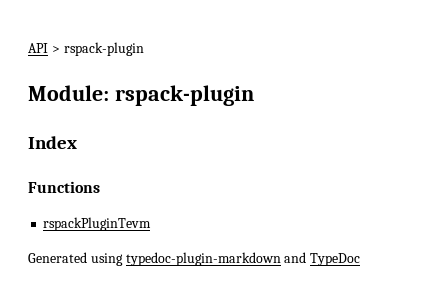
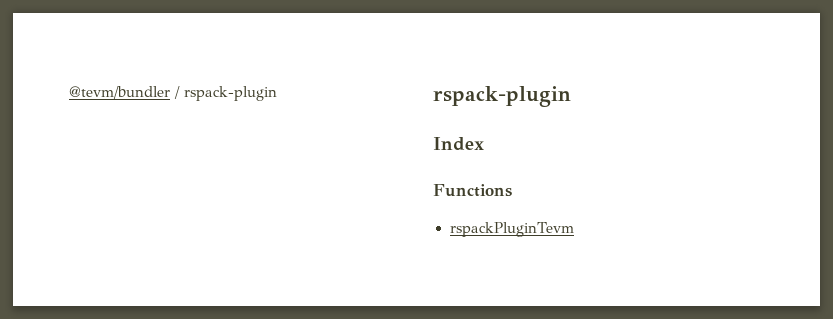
- API > rspack-plugin
- Module: rspack-plugin
+ @tevm/bundler / rspack-plugin
+ rspack-plugin
- Generated using typedoc-plugin-markdown and TypeDoc

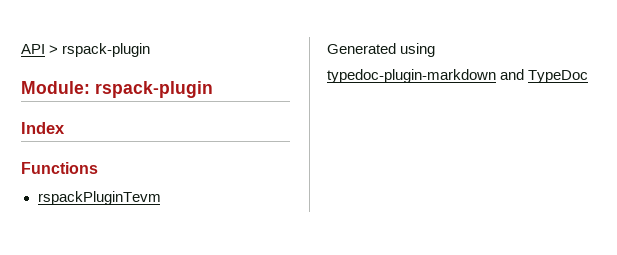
- @tevm/bundler / rspack-plugin
- rspack-plugin
+ API > rspack-plugin
+ Module: rspack-plugin
+ Generated using typedoc-plugin-markdown and TypeDoc

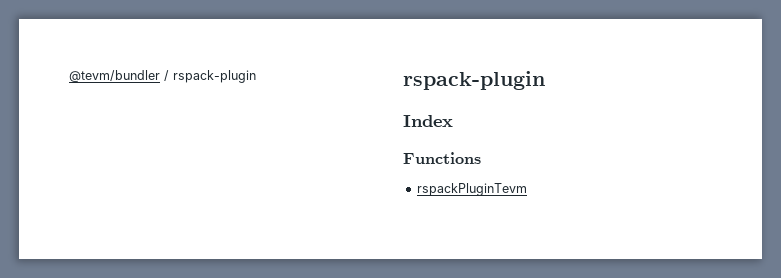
- API > rspack-plugin
- Module: rspack-plugin
+ @tevm/bundler / rspack-plugin
+ rspack-plugin
- Generated using typedoc-plugin-markdown and TypeDoc

